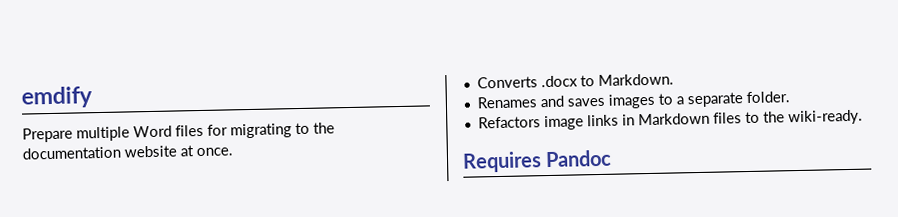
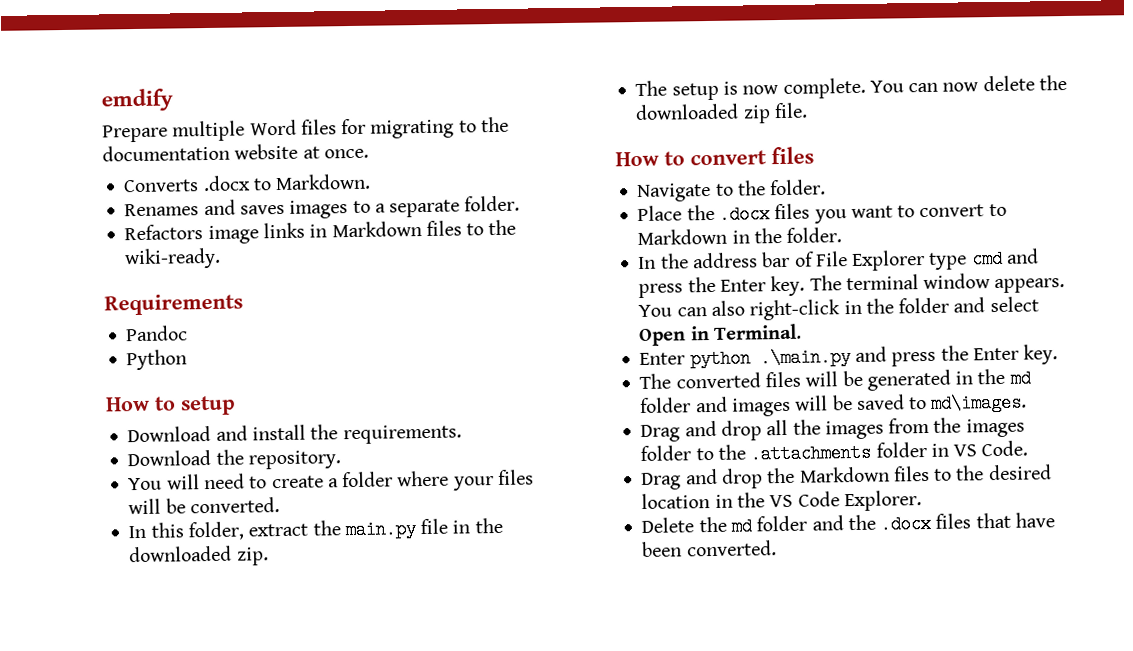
- Requires Pandoc
+ Requirements
+ Pandoc
+ Python
+ How to setup
+ Download and install the requirements.
+ Download the repository.
+ You will need to create a folder where your files will be converted.
+ In this folder, extract the main.py file in the downloaded zip.
+ The setup is now complete. You can now delete the downloaded zip file.
+ How to convert files
+ Navigate to the folder.
+ Place the .docx files you want to convert to Markdown in the folder.
+ In the address bar of File Explorer type cmd and press the Enter key. The terminal window appears. You can also right-click in the folder and select Open in Terminal.
+ Enter python .\main.py and press the Enter key.
+ The converted files will be generated in the md folder and images will be saved to md\images.
+ Drag and drop all the images from the images folder to the .attachments folder in VS Code.
+ Drag and drop the Markdown files to the desired location in the VS Code Explorer.
+ Delete the md folder and the .docx files that have been converted.

